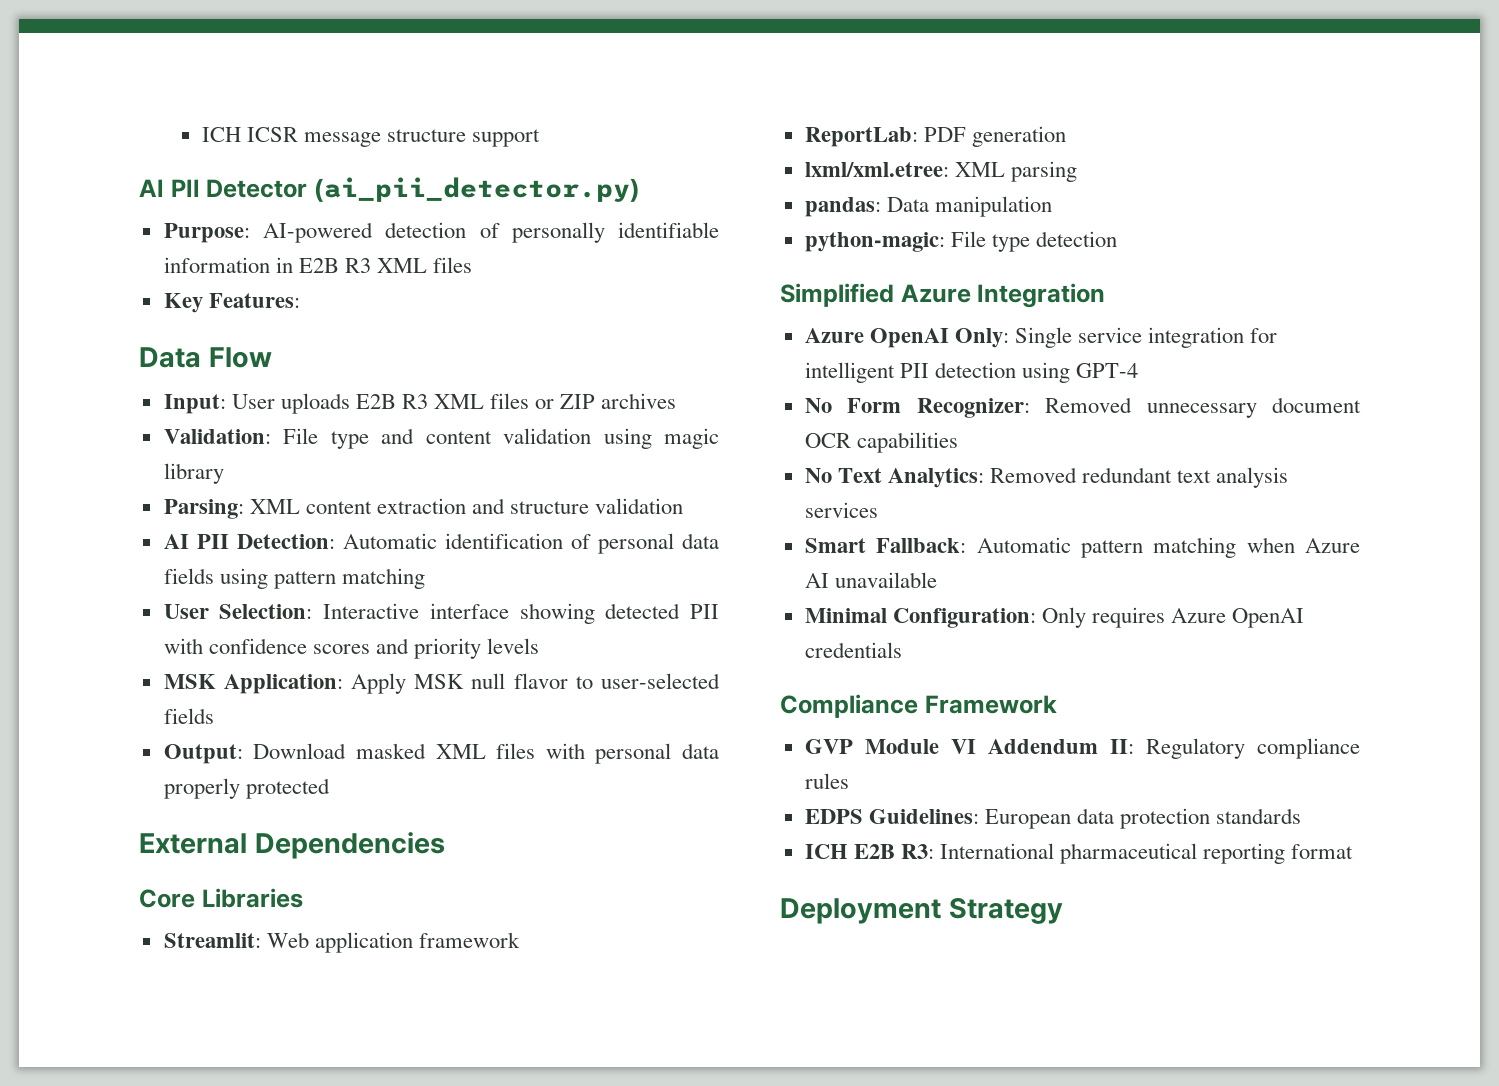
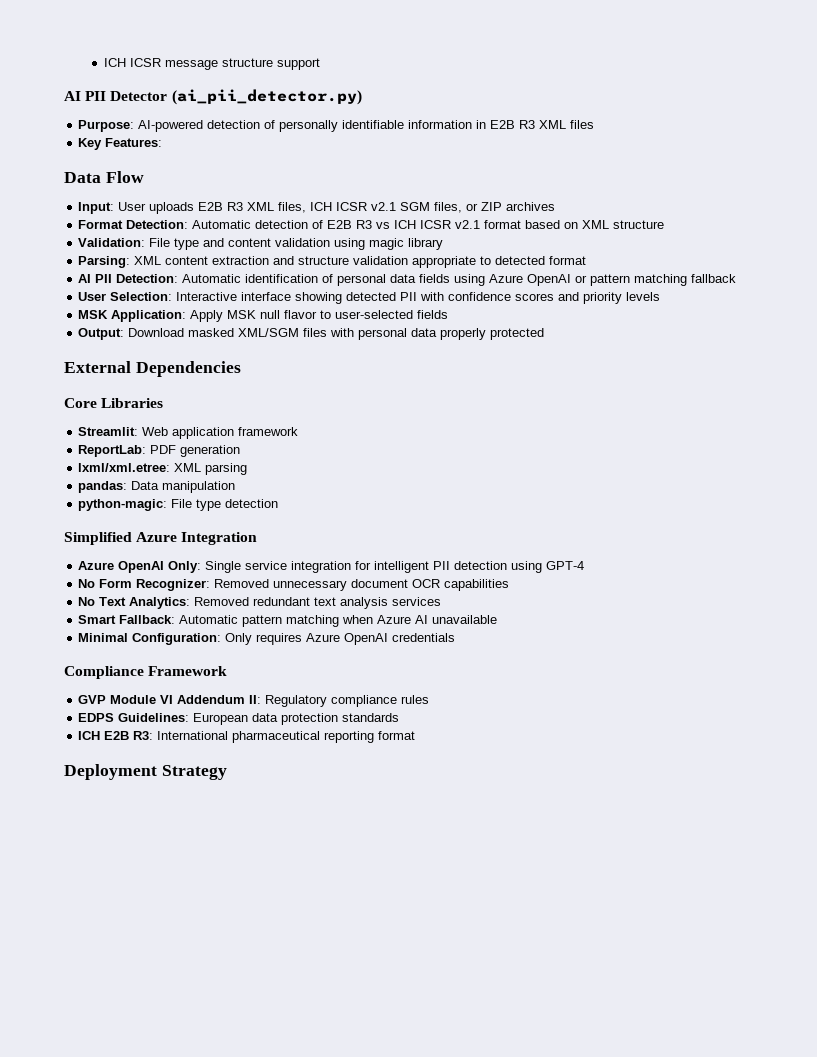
- Input: User uploads E2B R3 XML files or ZIP archives
+ Input: User uploads E2B R3 XML files, ICH ICSR v2.1 SGM files, or ZIP archives
+ Format Detection: Automatic detection of E2B R3 vs ICH ICSR v2.1 format based on XML structure
- Parsing: XML content extraction and structure validation
+ Parsing: XML content extraction and structure validation appropriate to detected format
- AI PII Detection: Automatic identification of personal data fields using pattern matching
+ AI PII Detection: Automatic identification of personal data fields using Azure OpenAI or pattern matching fallback
- Output: Download masked XML files with personal data properly protected
+ Output: Download masked XML/SGM files with personal data properly protected

